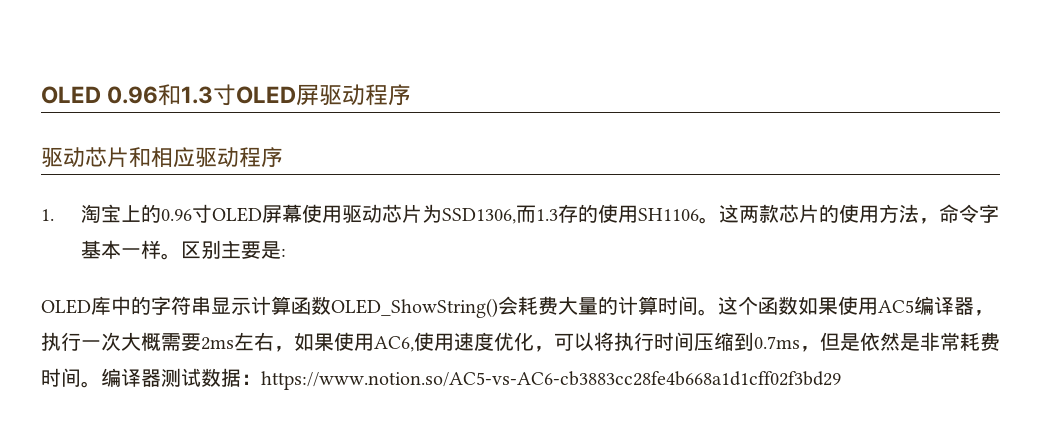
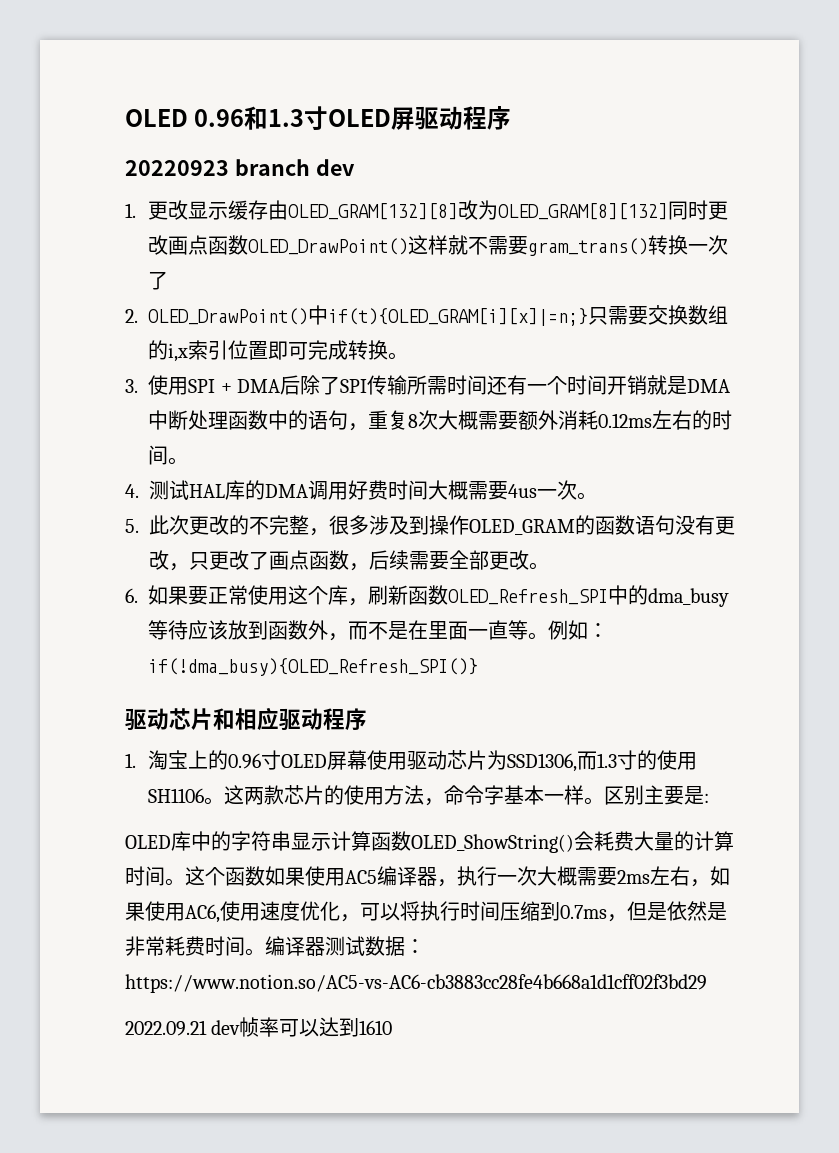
+ 20220923 branch dev
+ 1.更改显示缓存由OLED_GRAM[132][8]改为OLED_GRAM[8][132]同时更改画点函数OLED_DrawPoint()这样就不需要gram_trans()转换一次了
+ 2. OLED_DrawPoint()中if(t){OLED_GRAM[i][x]|=n;}只需要交换数组的i,x索引位置即可完成转换。
+ 3.使用SPI + DMA后除了SPI传输所需时间还有一个时间开销就是DMA中断处理函数中的语句，重复8次大概需要额外消耗0.12ms左右的时间。
+ 4.测试HAL库的DMA调用好费时间大概需要4us一次。
+ 5.此次更改的不完整，很多涉及到操作OLED_GRAM的函数语句没有更改，只更改了画点函数，后续需要全部更改。
+ 6.如果要正常使用这个库，刷新函数OLED_Refresh_SPI中的dma_busy等待应该放到函数外，而不是在里面一直等。例如：if(!dma_busy){OLED_Refresh_SPI()}
- 1.淘宝上的0.96寸OLED屏幕使用驱动芯片为SSD1306,而1.3存的使用SH1106。
+ 1.淘宝上的0.96寸OLED屏幕使用驱动芯片为SSD1306,而1.3寸的使用SH1106。
+ 2022.09.21 dev帧率可以达到1610

